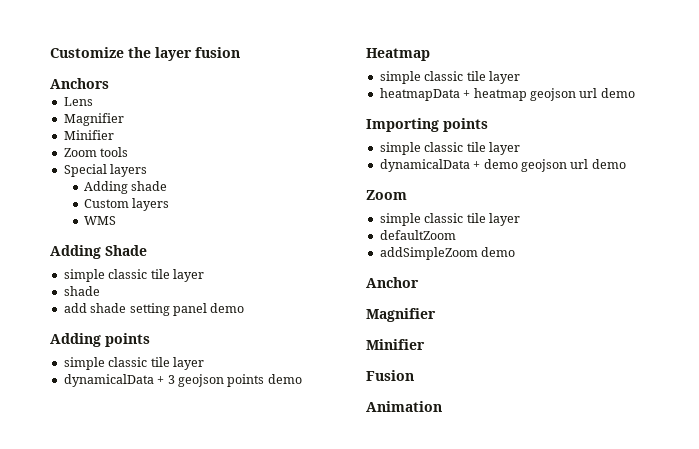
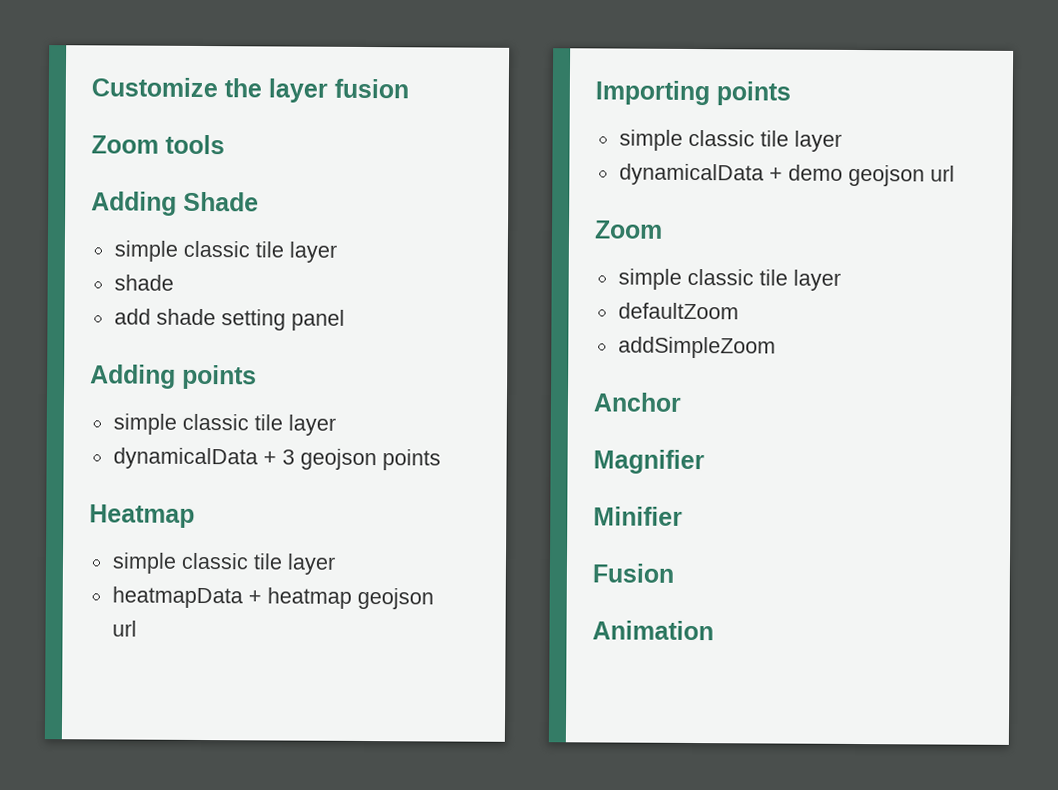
- Anchors
- Lens
- Magnifier
- Minifier
  Zoom tools
- Special layers
- Adding shade
- Custom layers
- WMS
- add shade setting panel demo
+ add shade setting panel
- dynamicalData + 3 geojson points demo
+ dynamicalData + 3 geojson points
- heatmapData + heatmap geojson url demo
+ heatmapData + heatmap geojson url
- dynamicalData + demo geojson url demo
+ dynamicalData + demo geojson url
- addSimpleZoom demo
+ addSimpleZoom

